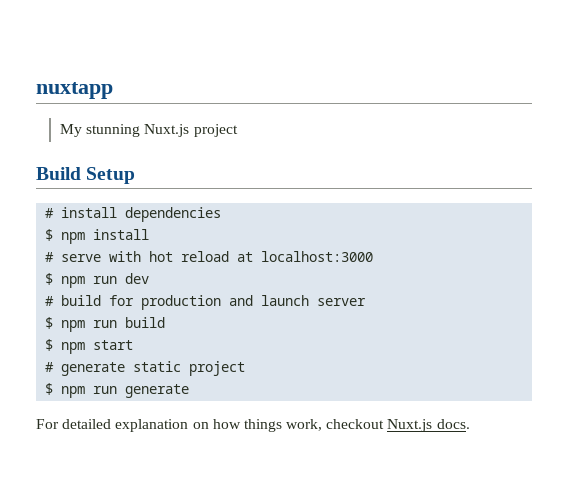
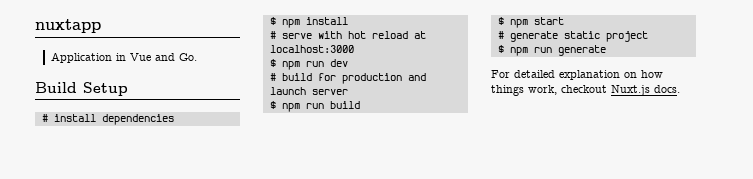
- My stunning Nuxt.js project
+ Application in Vue and Go.

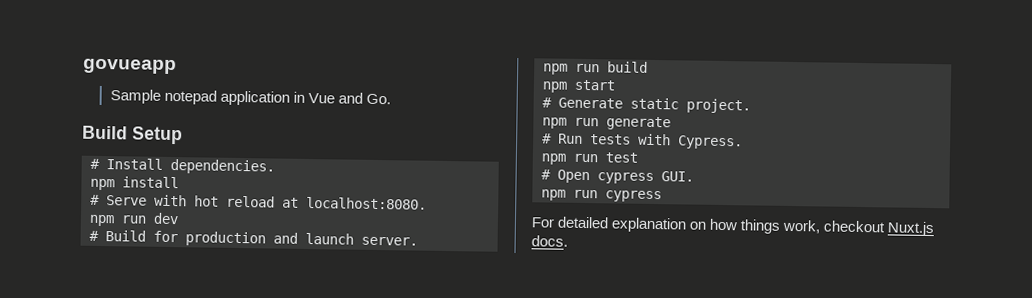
- nuxtapp
- Application in Vue and Go.
+ govueapp
+ Sample notepad application in Vue and Go.
- # install dependencies
- $ npm install
+ # Install dependencies.
+ npm install
- # serve with hot reload at localhost:3000
- $ npm run dev
+ # Serve with hot reload at localhost:8080.
+ npm run dev
- # build for production and launch server
- $ npm run build
+ # Build for production and launch server.
+ npm run build
- $ npm start
+ npm start
- # generate static project
- $ npm run generate
+ # Generate static project.
+ npm run generate
+ # Run tests with Cypress.
+ npm run test
+ # Open cypress GUI.
+ npm run cypress

